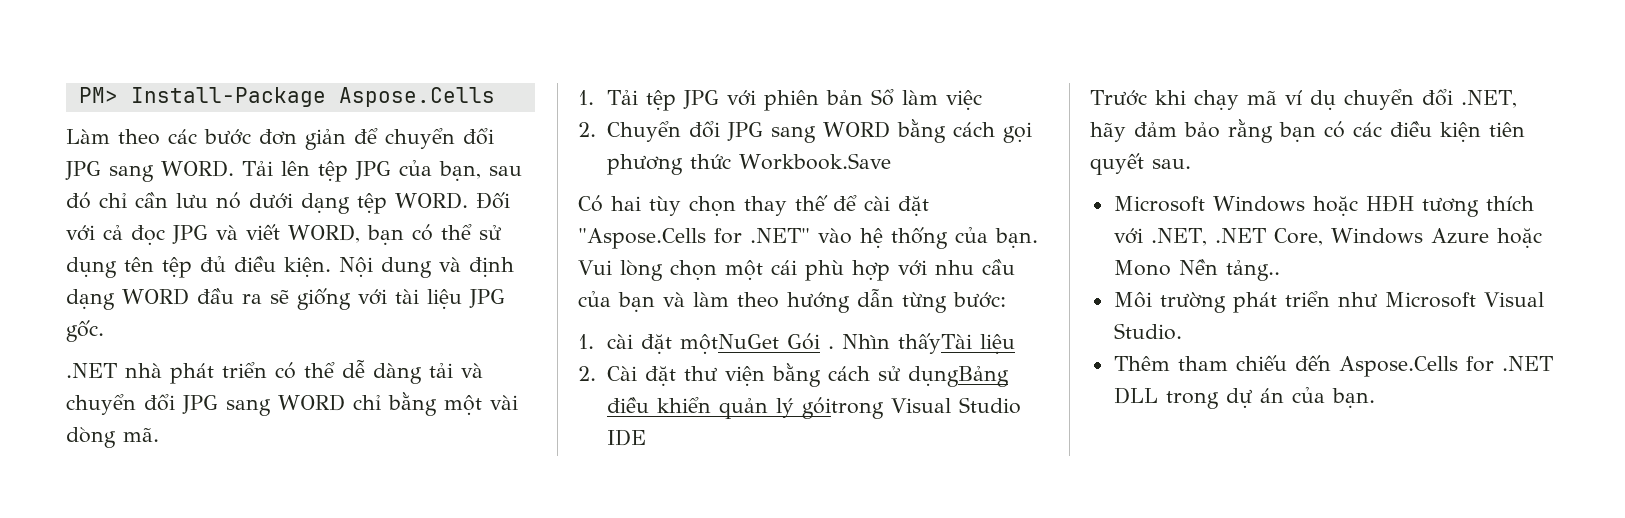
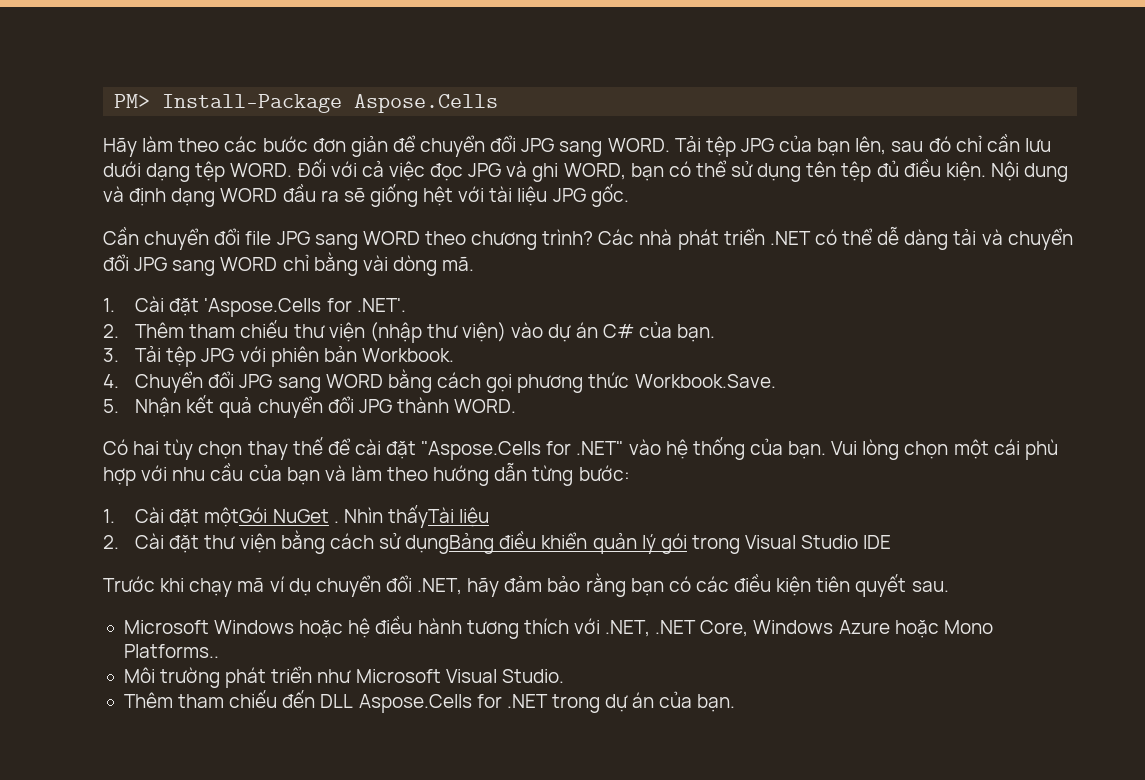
- Làm theo các bước đơn giản để chuyển đổi JPG sang WORD.
+ Hãy làm theo các bước đơn giản để chuyển đổi JPG sang WORD.
- Tải lên tệp JPG của bạn, sau đó chỉ cần lưu nó dưới dạng tệp WORD.
+ Tải tệp JPG của bạn lên, sau đó chỉ cần lưu dưới dạng tệp WORD.
- Đối với cả đọc JPG và viết WORD, bạn có thể sử dụng tên tệp đủ điều kiện.
+ Đối với cả việc đọc JPG và ghi WORD, bạn có thể sử dụng tên tệp đủ điều kiện.
- Nội dung và định dạng WORD đầu ra sẽ giống với tài liệu JPG gốc.
+ Nội dung và định dạng WORD đầu ra sẽ giống hệt với tài liệu JPG gốc.
- .NET nhà phát triển có thể dễ dàng tải và chuyển đổi JPG sang WORD chỉ bằng một vài dòng mã.
+ Cần chuyển đổi file JPG sang WORD theo chương trình? Các nhà phát triển .NET có thể dễ dàng tải và chuyển đổi JPG sang WORD chỉ bằng vài dòng mã.
- 1. Tải tệp JPG với phiên bản Sổ làm việc
- 2. Chuyển đổi JPG sang WORD bằng cách gọi phương thức Workbook.Save
+ 1. Cài đặt 'Aspose.Cells for .NET'.
+ 2. Thêm tham chiếu thư viện (nhập thư viện) vào dự án C# của bạn.
+ 3. Tải tệp JPG với phiên bản Workbook.
+ 4. Chuyển đổi JPG sang WORD bằng cách gọi phương thức Workbook.Save.
+ 5. Nhận kết quả chuyển đổi JPG thành WORD.
- 1. cài đặt mộtNuGet Gói .
+ 1. Cài đặt mộtGói NuGet .
- 2. Cài đặt thư viện bằng cách sử dụngBảng điều khiển quản lý góitrong Visual Studio IDE
+ 2. Cài đặt thư viện bằng cách sử dụngBảng điều khiển quản lý gói trong Visual Studio IDE
- Microsoft Windows hoặc HĐH tương thích với .NET, .NET Core, Windows Azure hoặc Mono Nền tảng..
+ Microsoft Windows hoặc hệ điều hành tương thích với .NET, .NET Core, Windows Azure hoặc Mono Platforms..
- Thêm tham chiếu đến Aspose.Cells for .NET DLL trong dự án của bạn.
+ Thêm tham chiếu đến DLL Aspose.Cells for .NET trong dự án của bạn.

